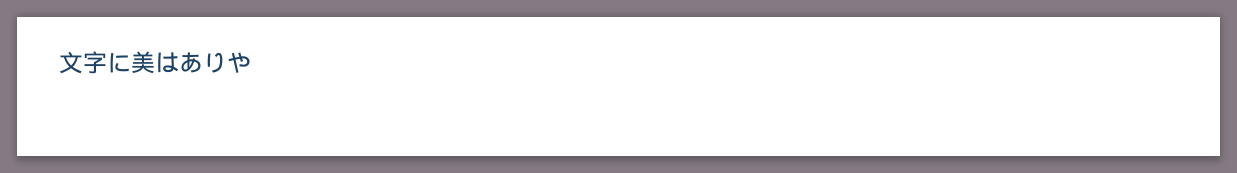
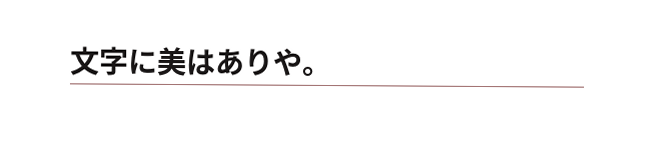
- 文字に美はありや
+ 文字に美はありや。

